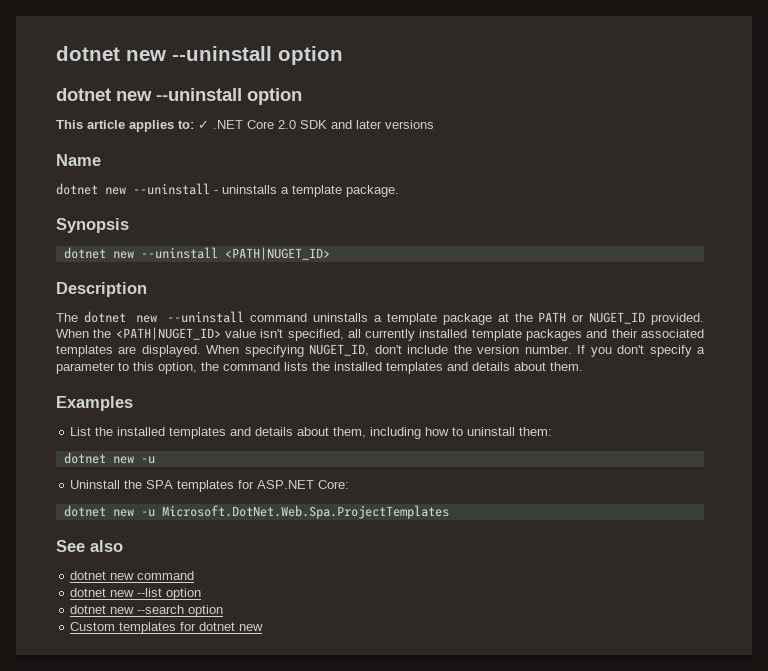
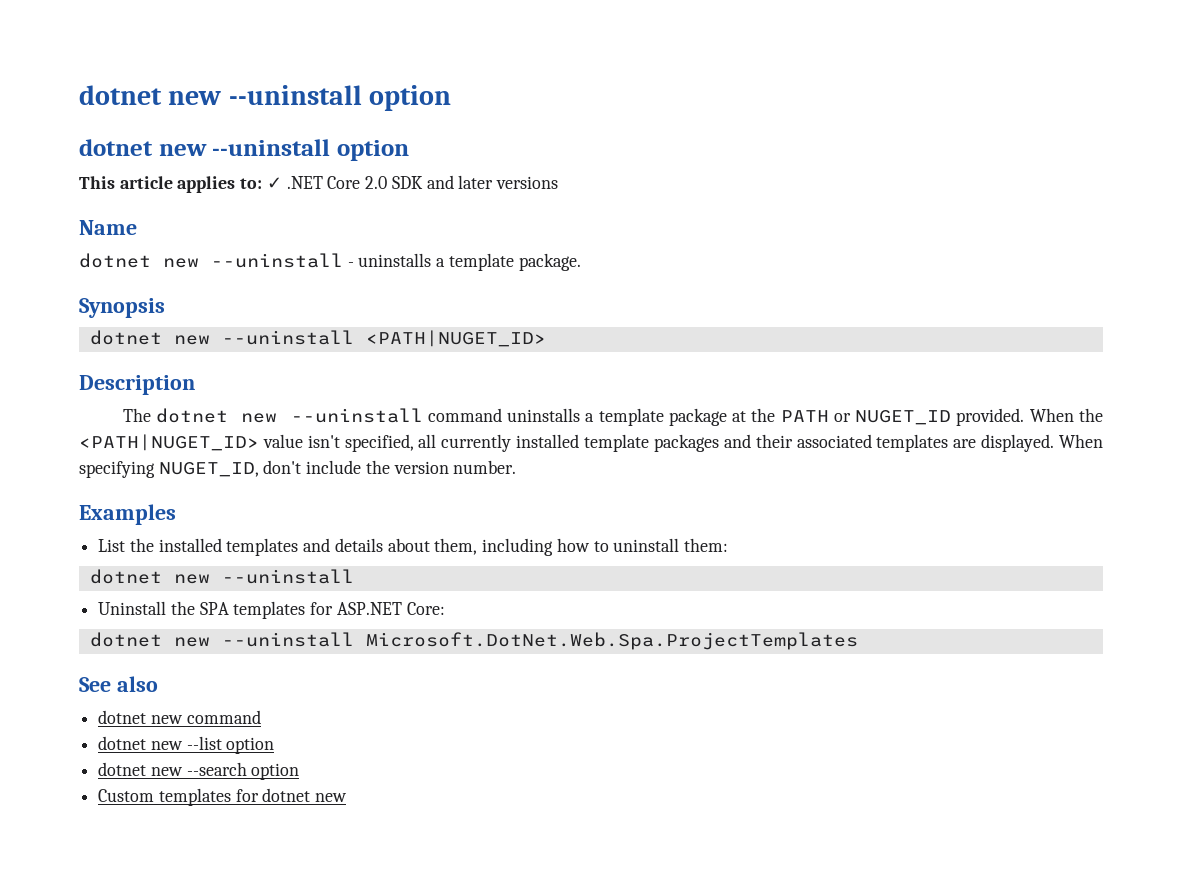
- If you don't specify a parameter to this option, the command lists the installed templates and details about them.
  List the installed templates and details about them, including how to uninstall them:
- dotnet new -u
+ dotnet new --uninstall
- dotnet new -u Microsoft.DotNet.Web.Spa.ProjectTemplates
+ dotnet new --uninstall Microsoft.DotNet.Web.Spa.ProjectTemplates

